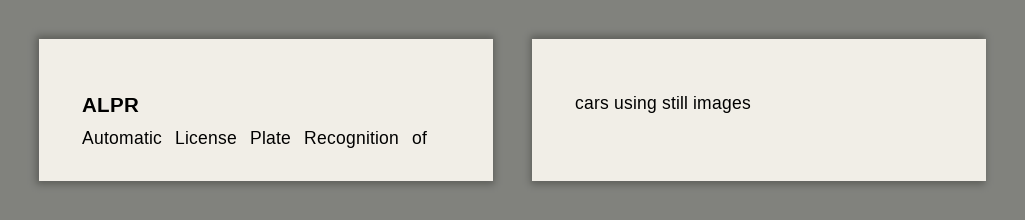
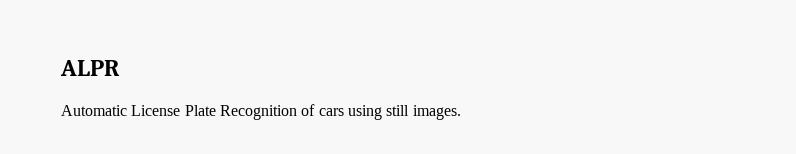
- Automatic License Plate Recognition of cars using still images
+ Automatic License Plate Recognition of cars using still images.

